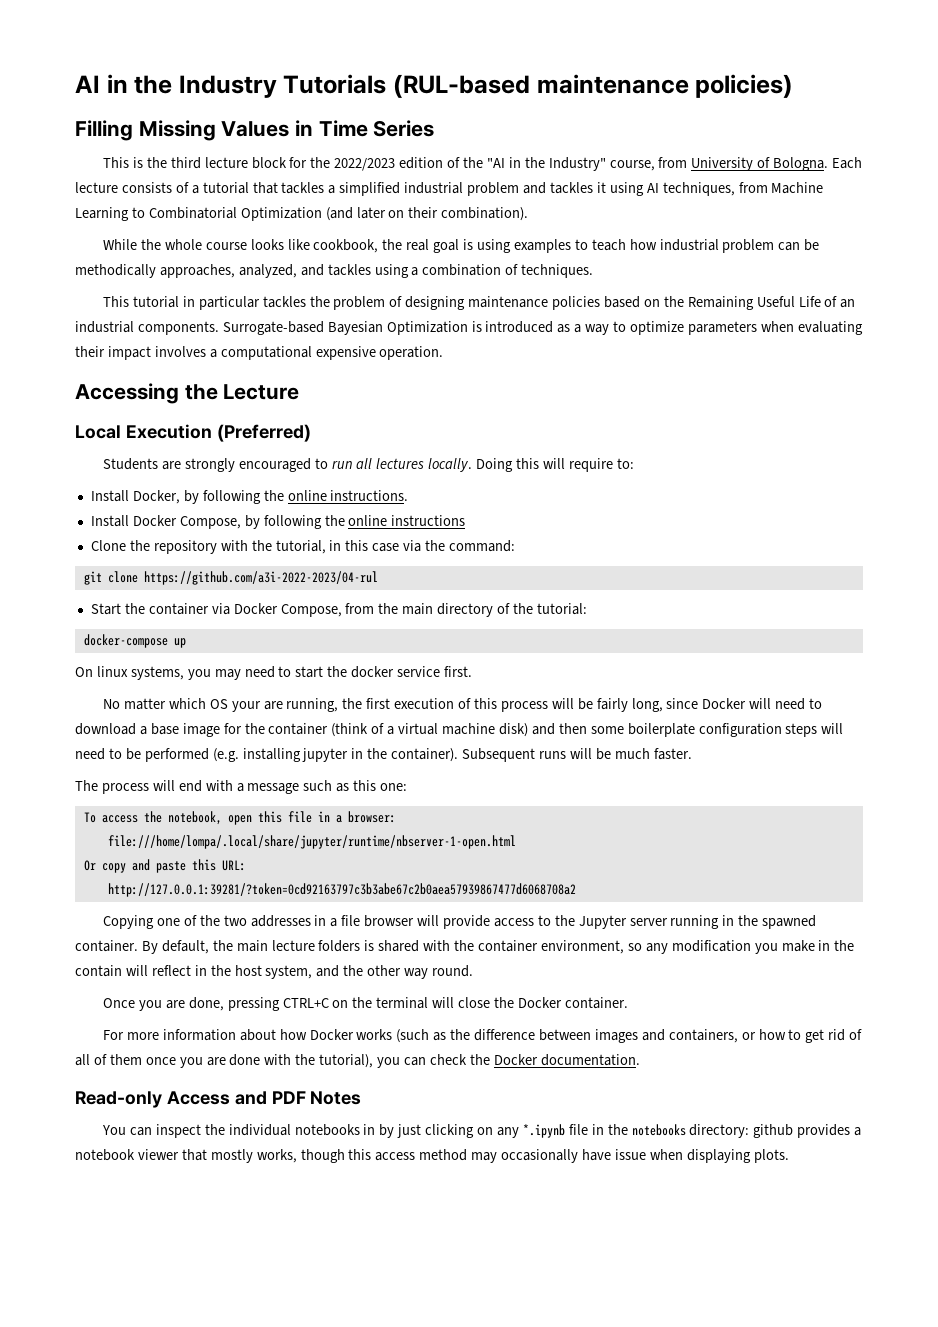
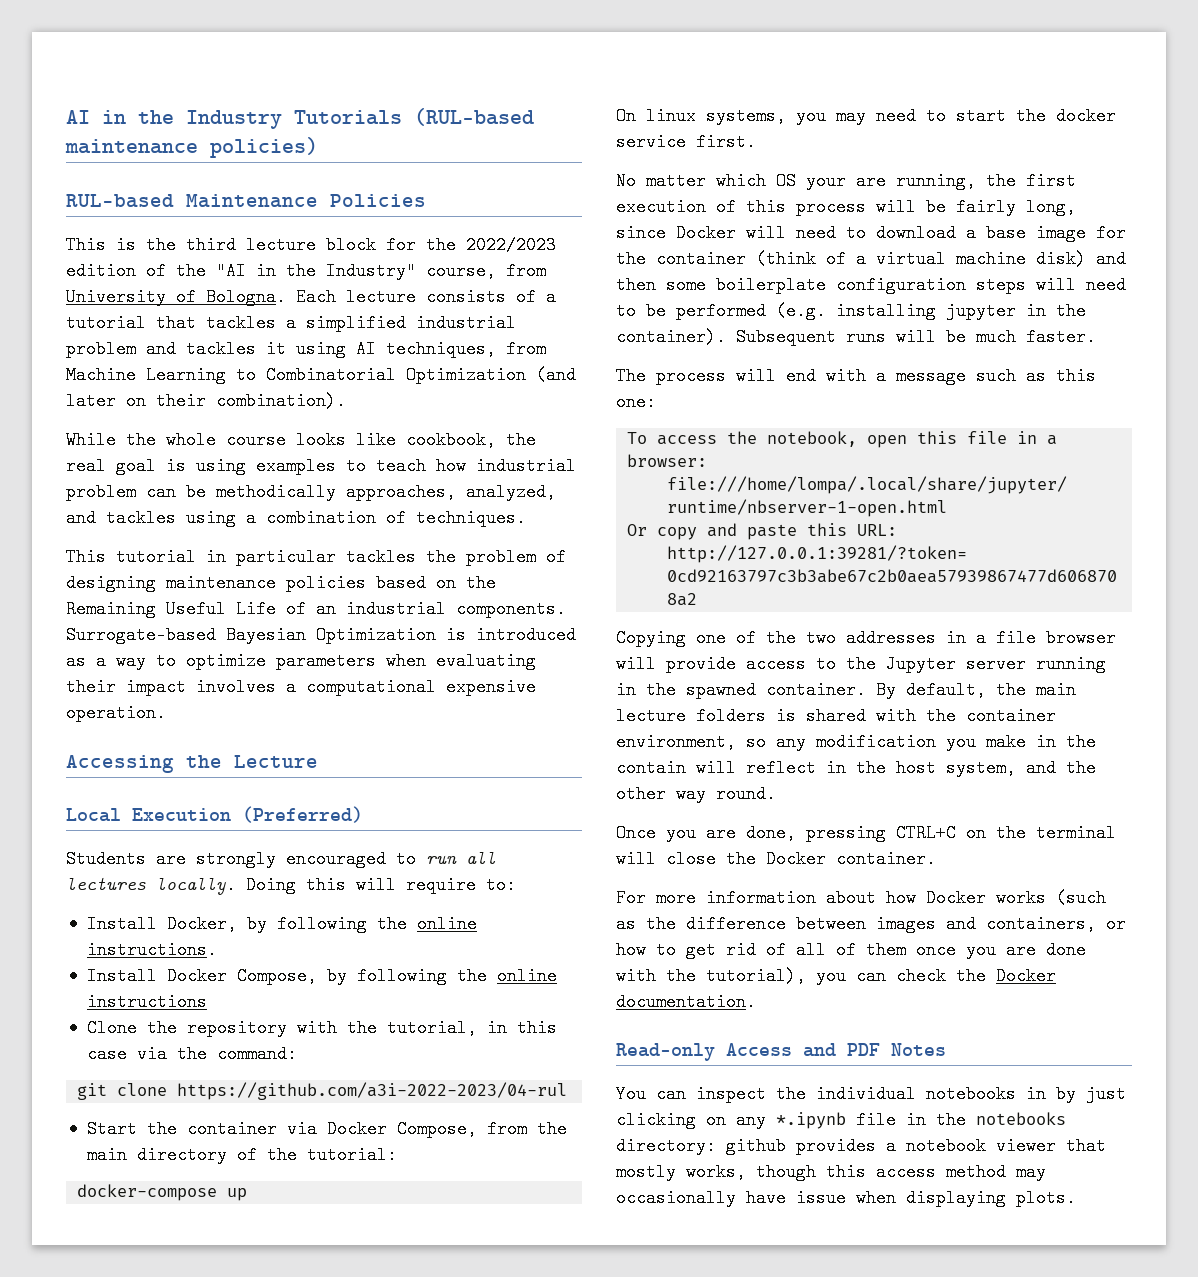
- Filling Missing Values in Time Series
+ RUL-based Maintenance Policies

